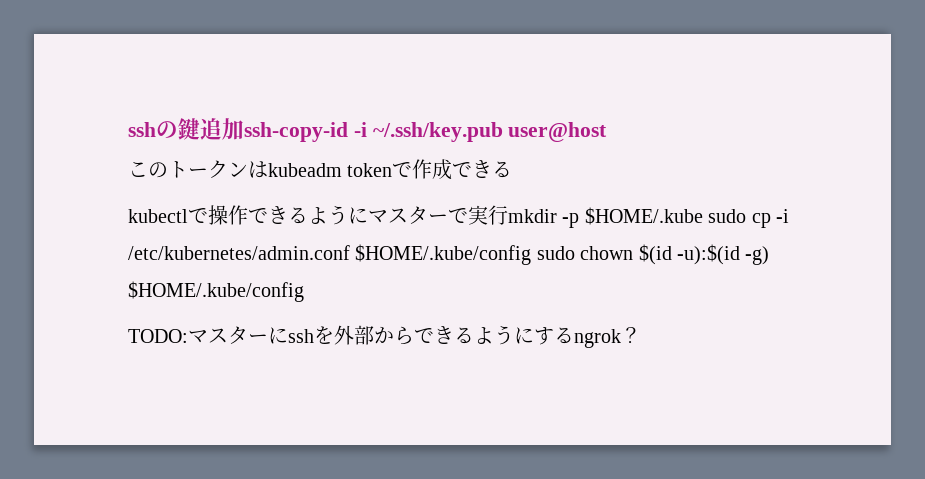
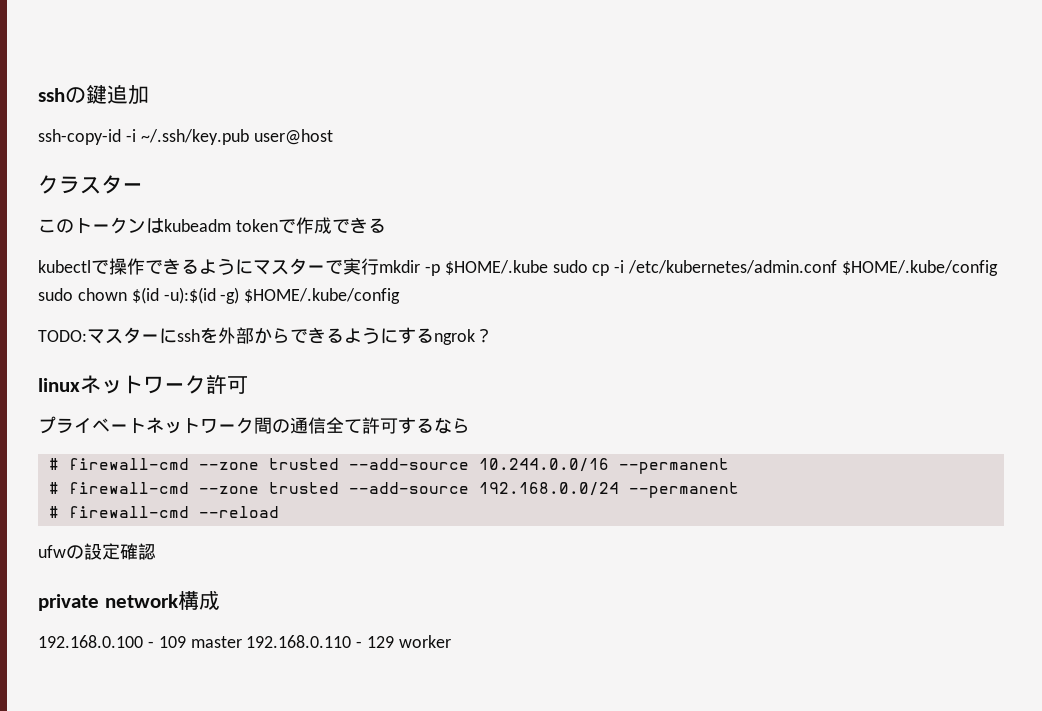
- sshの鍵追加ssh-copy-id -i ~/.ssh/key.pub user@host
+ sshの鍵追加
+ ssh-copy-id -i ~/.ssh/key.pub user@host
+ クラスター
+ linuxネットワーク許可
+ プライベートネットワーク間の通信全て許可するなら
+ # firewall-cmd --zone trusted --add-source 10.244.0.0/16 --permanent
+ # firewall-cmd --zone trusted --add-source 192.168.0.0/24 --permanent
+ # firewall-cmd --reload
+ ufwの設定確認
+ private network構成
+ 192.168.0.100 - 109 master 192.168.0.110 - 129 worker

